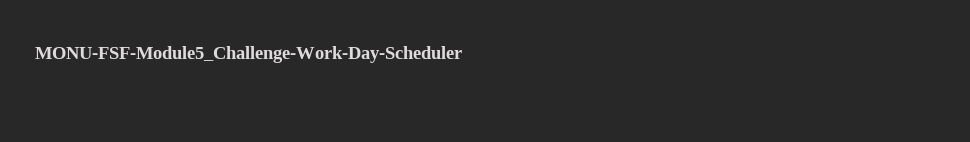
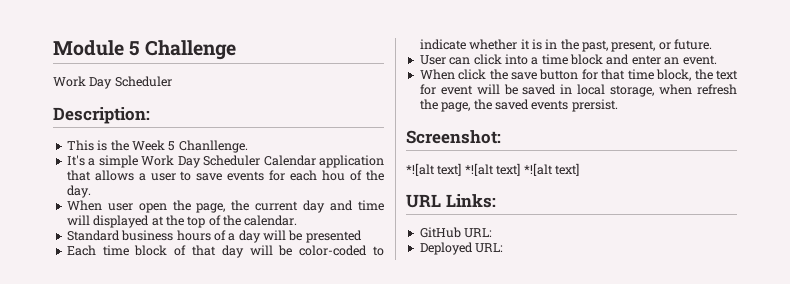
- MONU-FSF-Module5_Challenge-Work-Day-Scheduler
+ Module 5 Challenge
+ Work Day Scheduler
+ Description:
+ This is the Week 5 Chanllenge.
+ It's a simple Work Day Scheduler Calendar application that allows a user to save events for each hou of the day.
+ When user open the page, the current day and time will displayed at the top of the calendar.
+ Standard business hours of a day will be presented
+ Each time block of that day will be color-coded to indicate whether it is in the past, present, or future.
+ User can click into a time block and enter an event.
+ When click the save button for that time block, the text for event will be saved in local storage, when refresh the page, the saved events prersist.
+ Screenshot:
+ *![alt text] *![alt text] *![alt text]
+ URL Links:
+ GitHub URL:
+ Deployed URL:

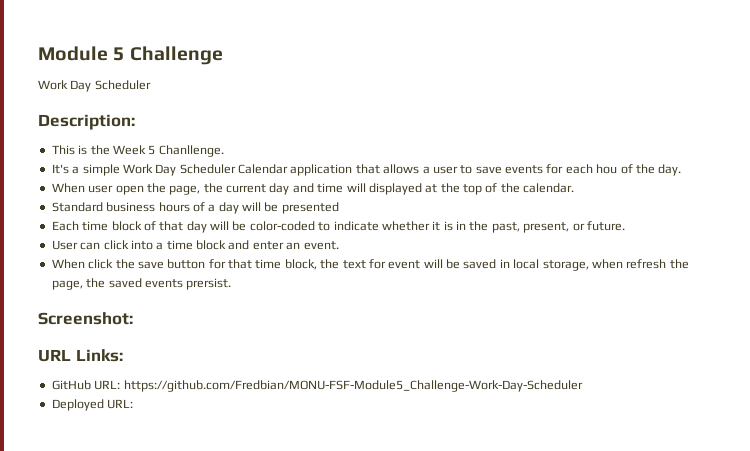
- *![alt text] *![alt text] *![alt text]
- GitHub URL:
+ GitHub URL: https://github.com/Fredbian/MONU-FSF-Module5_Challenge-Work-Day-Scheduler

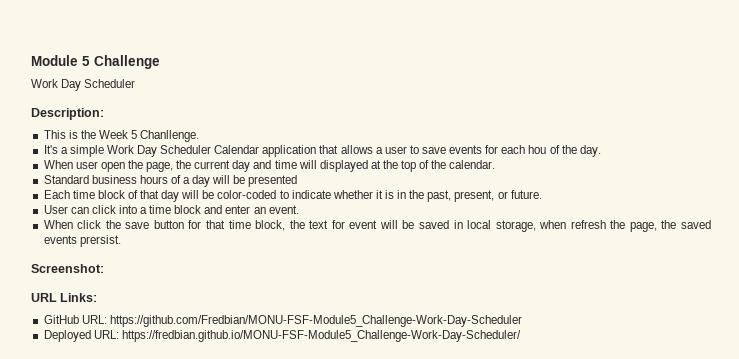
- Deployed URL:
+ Deployed URL: https://fredbian.github.io/MONU-FSF-Module5_Challenge-Work-Day-Scheduler/

